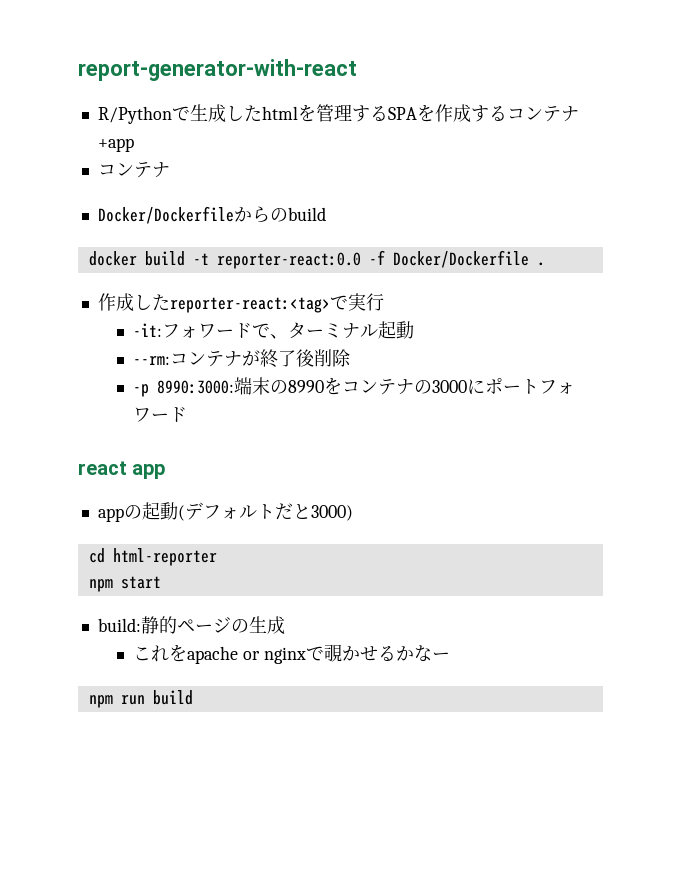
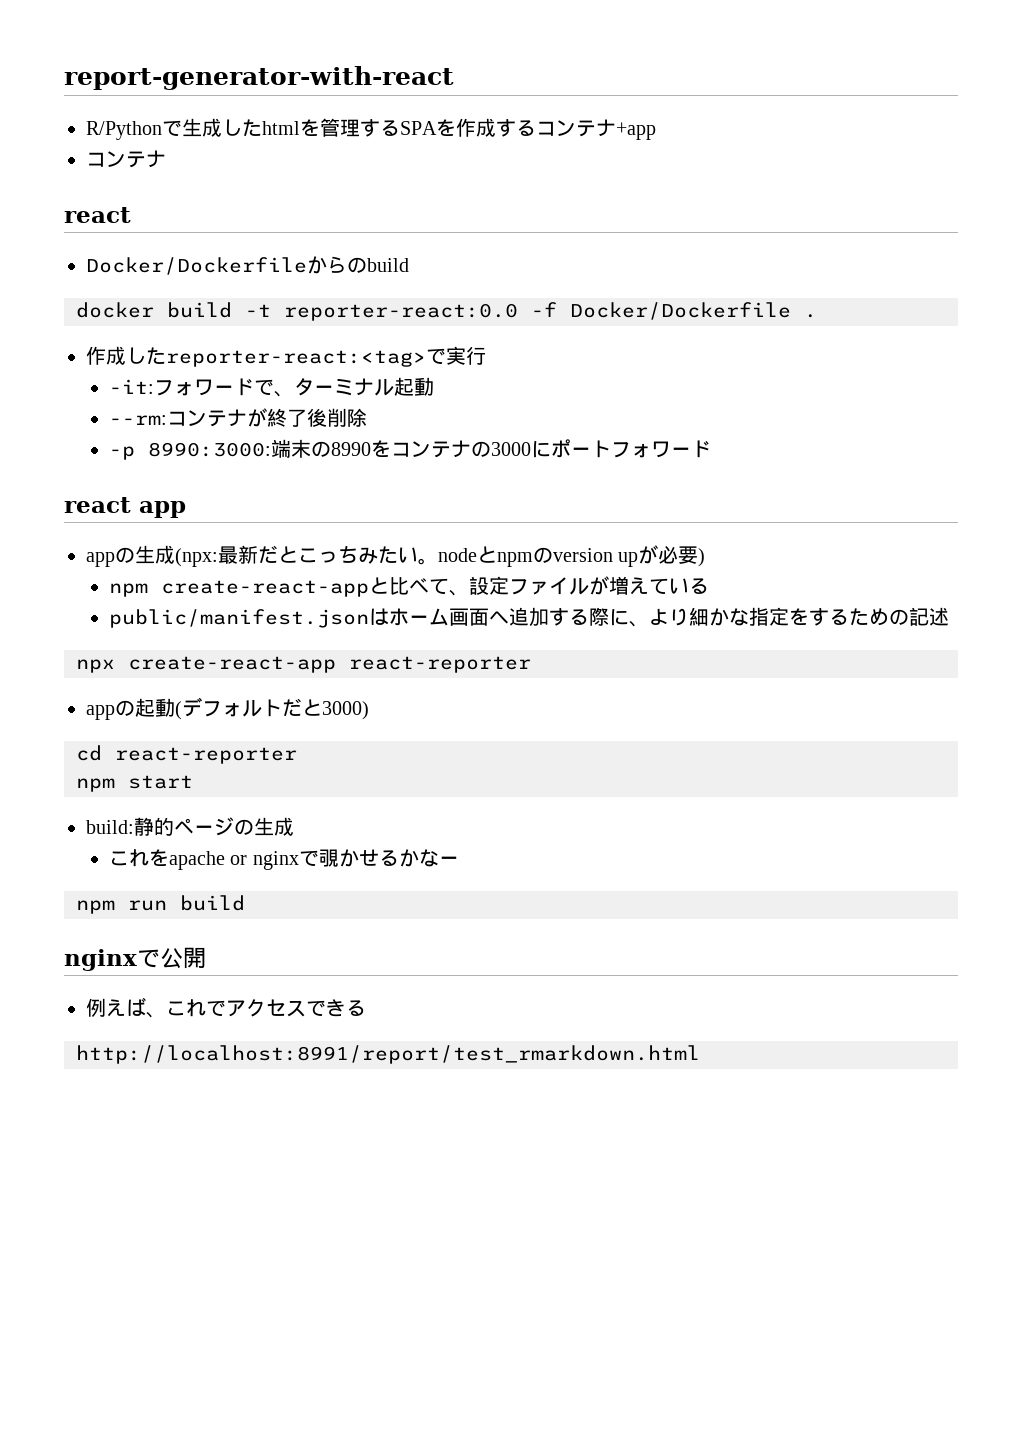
  R/Pythonで生成したhtmlを管理するSPAを作成するコンテナ+app
  コンテナ
+ react
+ appの生成(npx:最新だとこっちみたい。nodeとnpmのversion upが必要)
+ npm create-react-appと比べて、設定ファイルが増えている
+ public/manifest.jsonはホーム画面へ追加する際に、より細かな指定をするための記述
+ npx create-react-app react-reporter
- cd html-reporter
+ cd react-reporter
+ nginxで公開
+ 例えば、これでアクセスできる
+ http://localhost:8991/report/test_rmarkdown.html

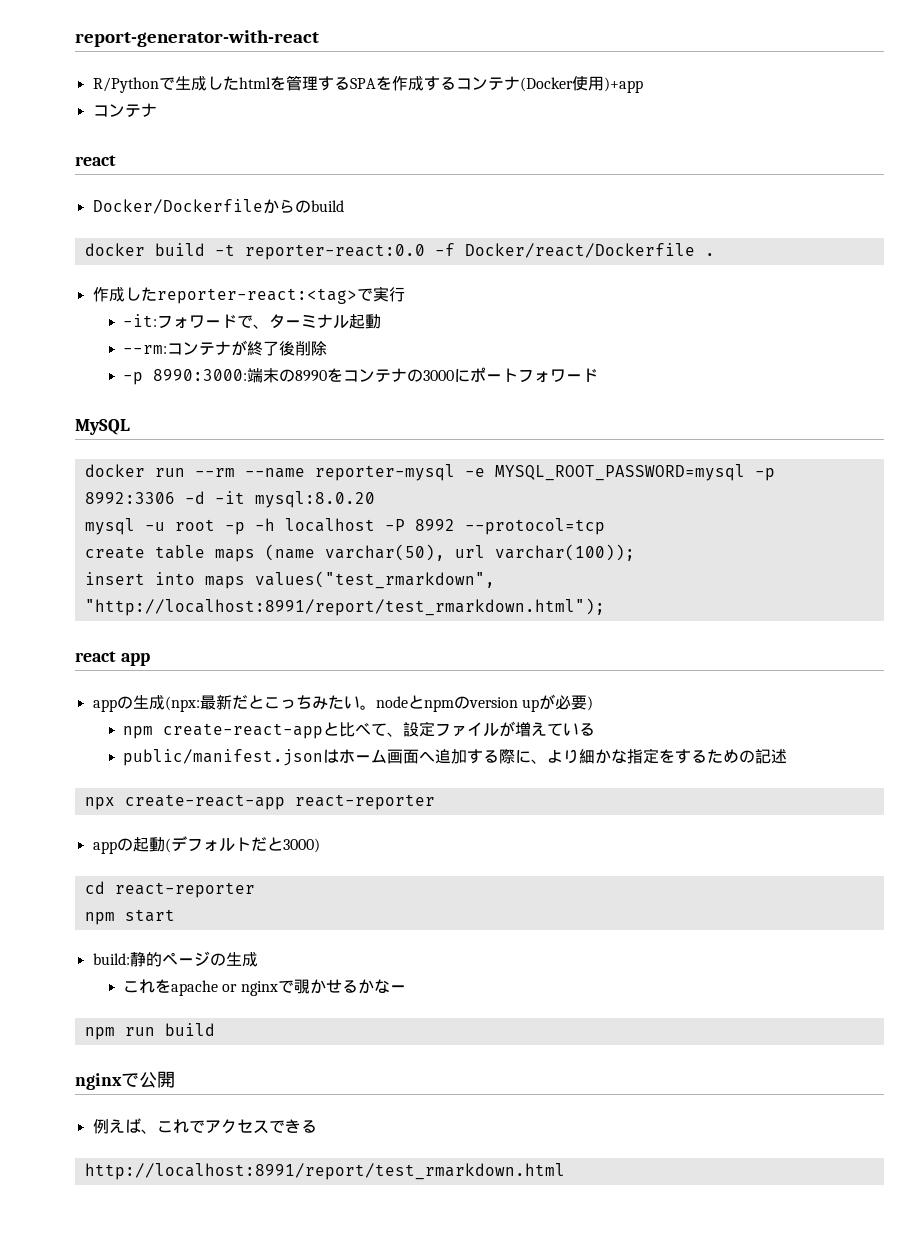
- R/Pythonで生成したhtmlを管理するSPAを作成するコンテナ+app
+ R/Pythonで生成したhtmlを管理するSPAを作成するコンテナ(Docker使用)+app
- docker build -t reporter-react:0.0 -f Docker/Dockerfile .
+ docker build -t reporter-react:0.0 -f Docker/react/Dockerfile .
+ MySQL
+ docker run --rm --name reporter-mysql -e MYSQL_ROOT_PASSWORD=mysql -p 8992:3306 -d -it mysql:8.0.20
+ mysql -u root -p -h localhost -P 8992 --protocol=tcp
+ create table maps (name varchar(50), url varchar(100));
+ insert into maps values("test_rmarkdown", "http://localhost:8991/report/test_rmarkdown.html");

